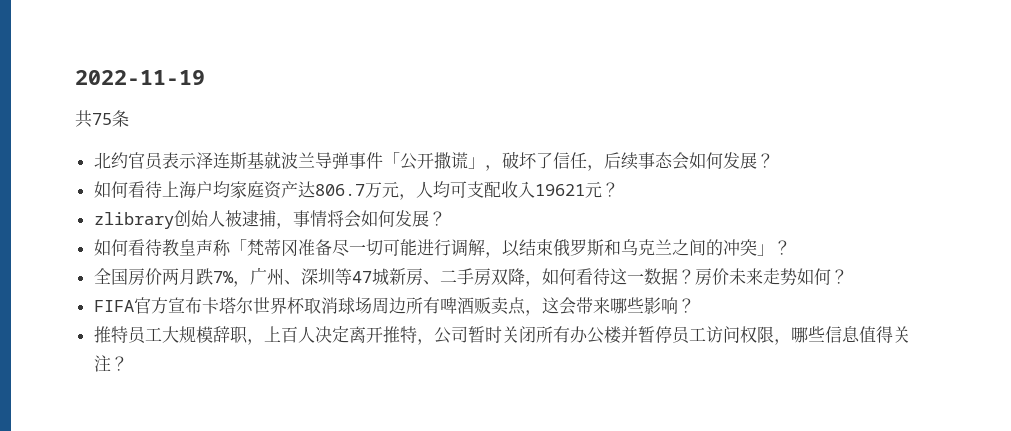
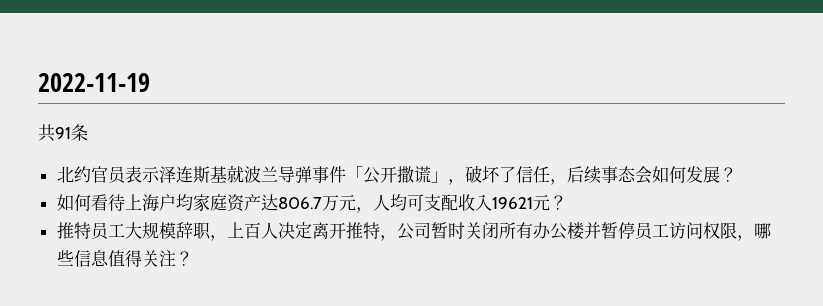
- 共75条
+ 共91条
- zlibrary创始人被逮捕，事情将会如何发展？
- 如何看待教皇声称「梵蒂冈准备尽一切可能进行调解，以结束俄罗斯和乌克兰之间的冲突」？
- 全国房价两月跌7%，广州、深圳等47城新房、二手房双降，如何看待这一数据？房价未来走势如何？
- FIFA官方宣布卡塔尔世界杯取消球场周边所有啤酒贩卖点，这会带来哪些影响？

